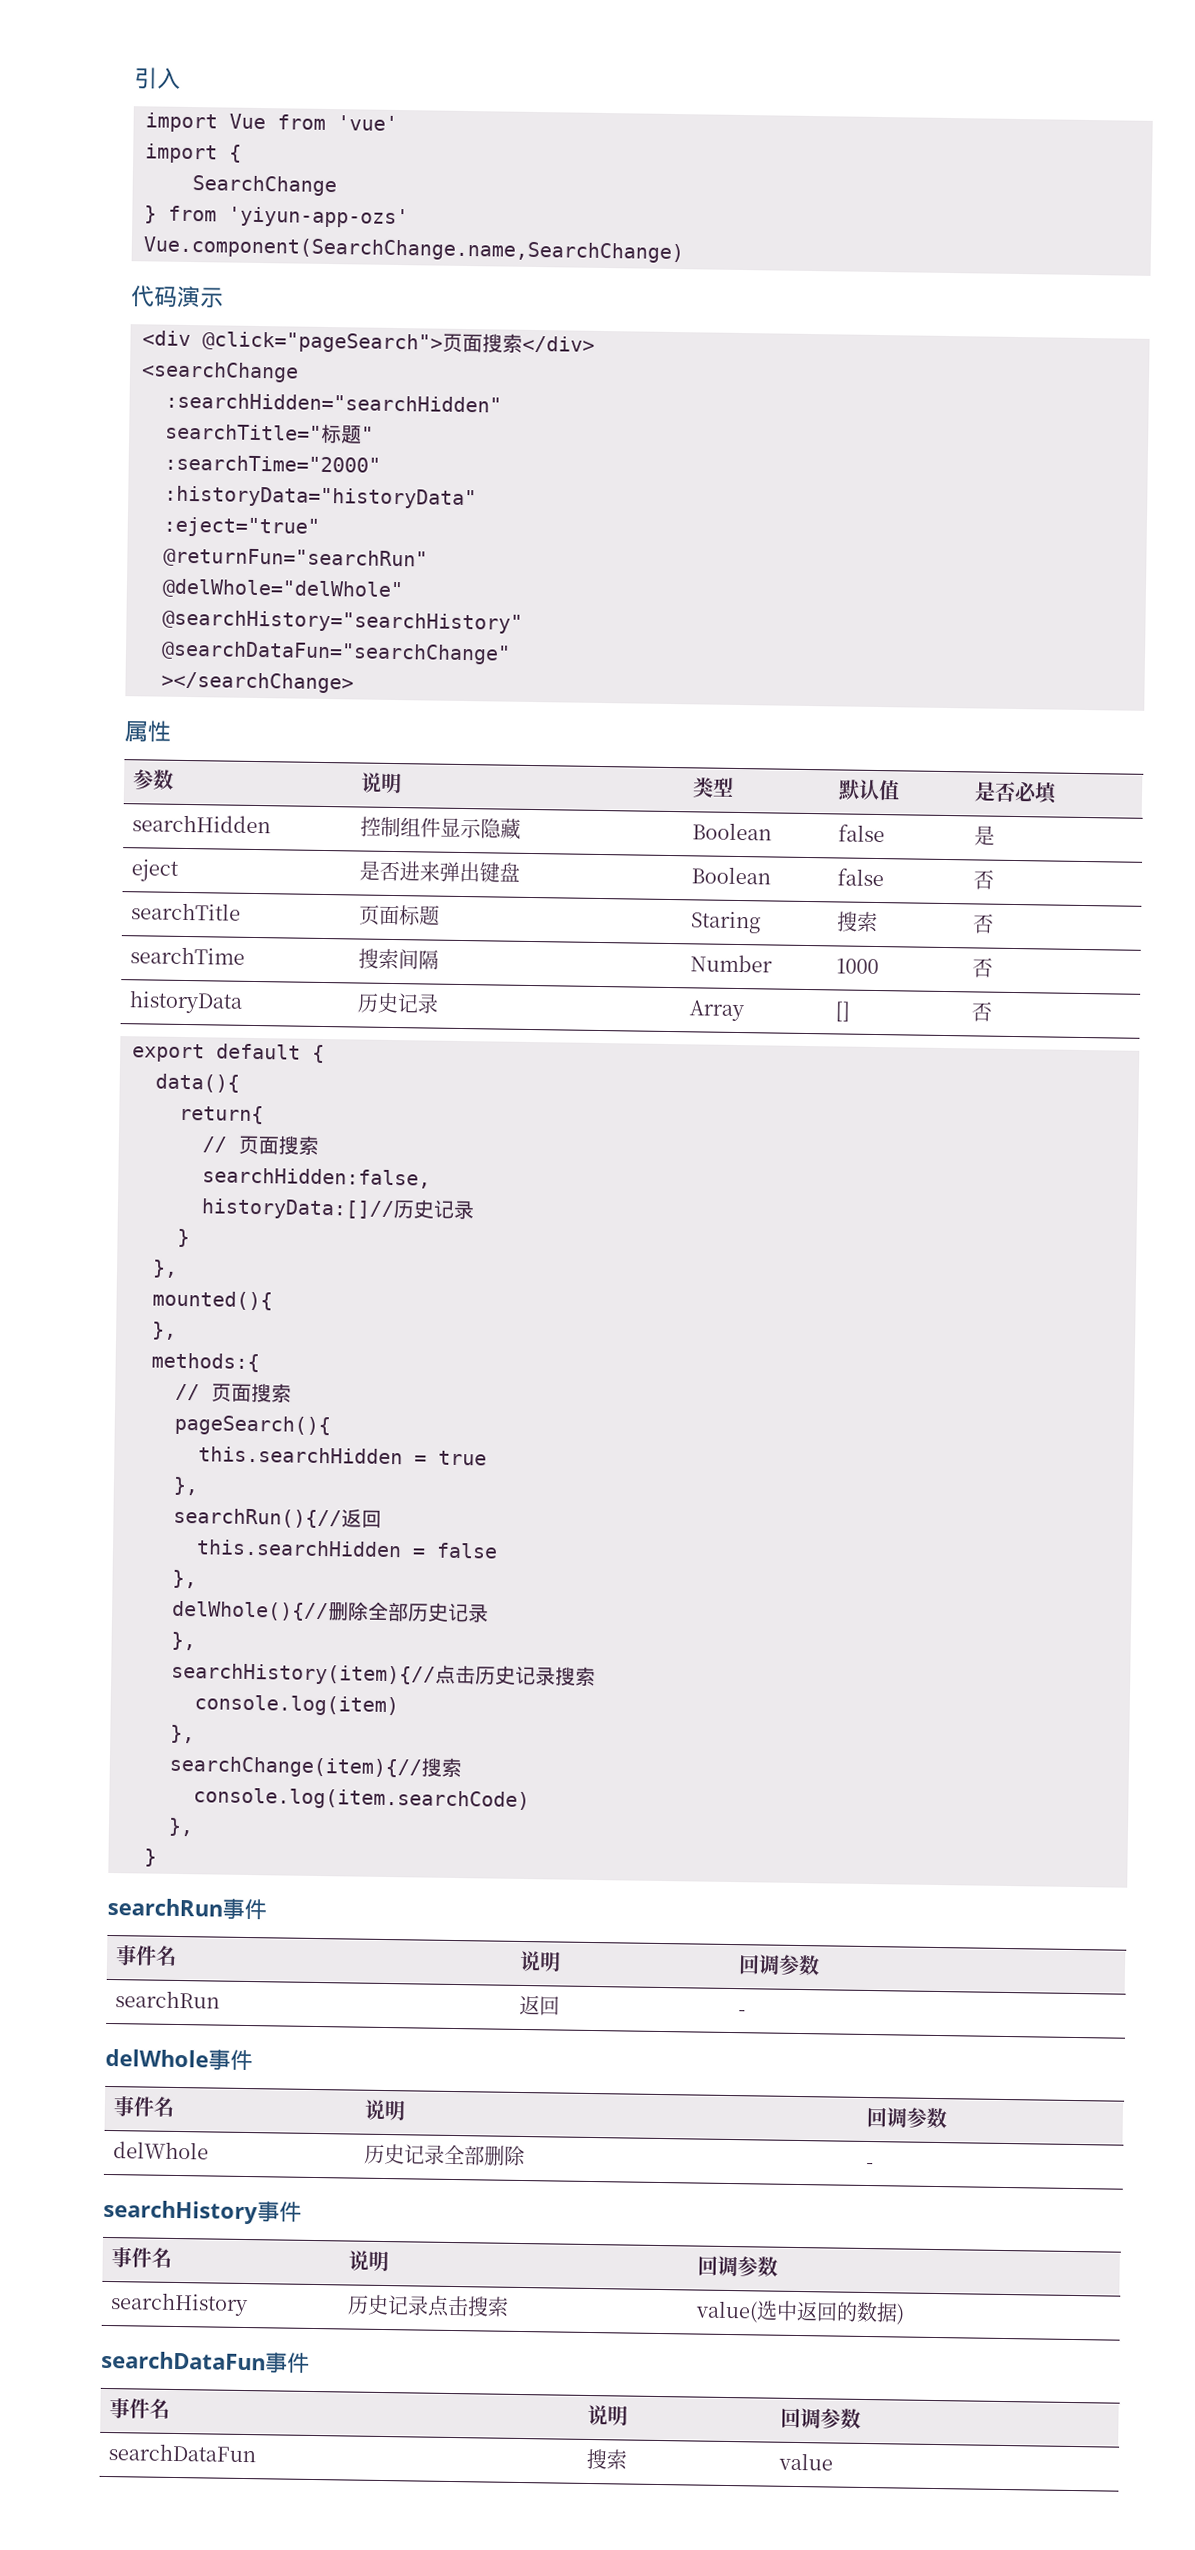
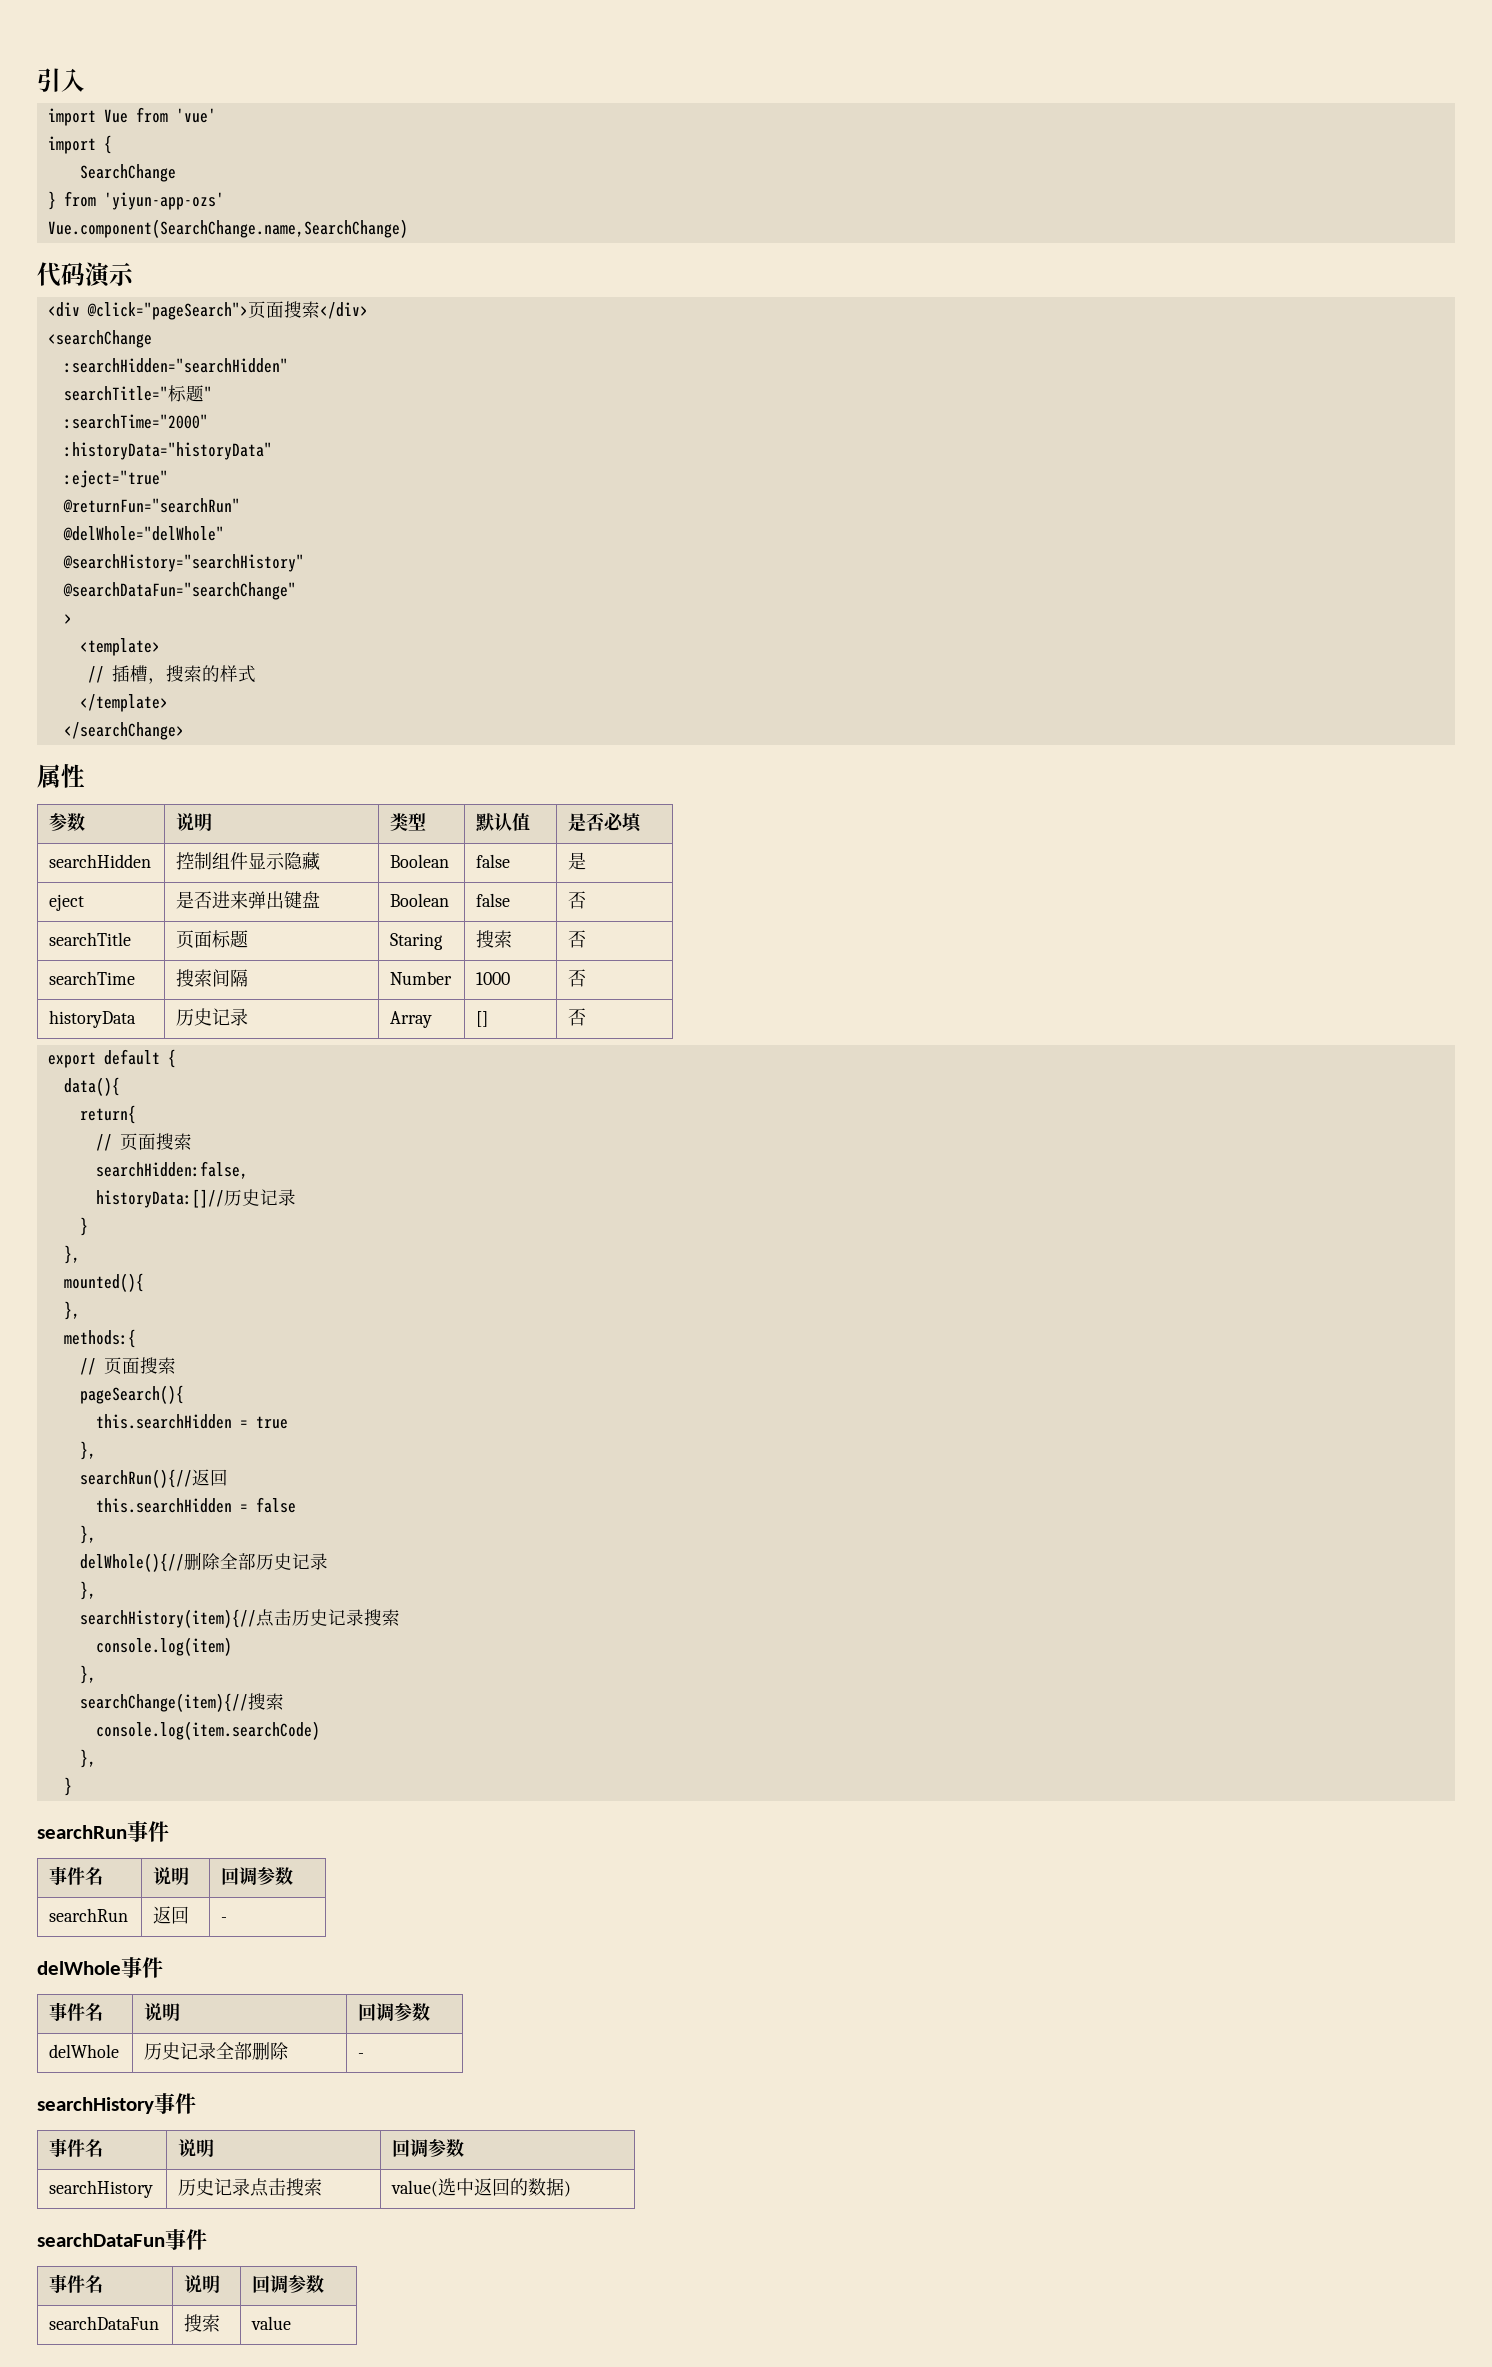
- ></searchChange>
+ >
+ <template>
+ // 插槽，搜索的样式
+ </template>
+ </searchChange>

